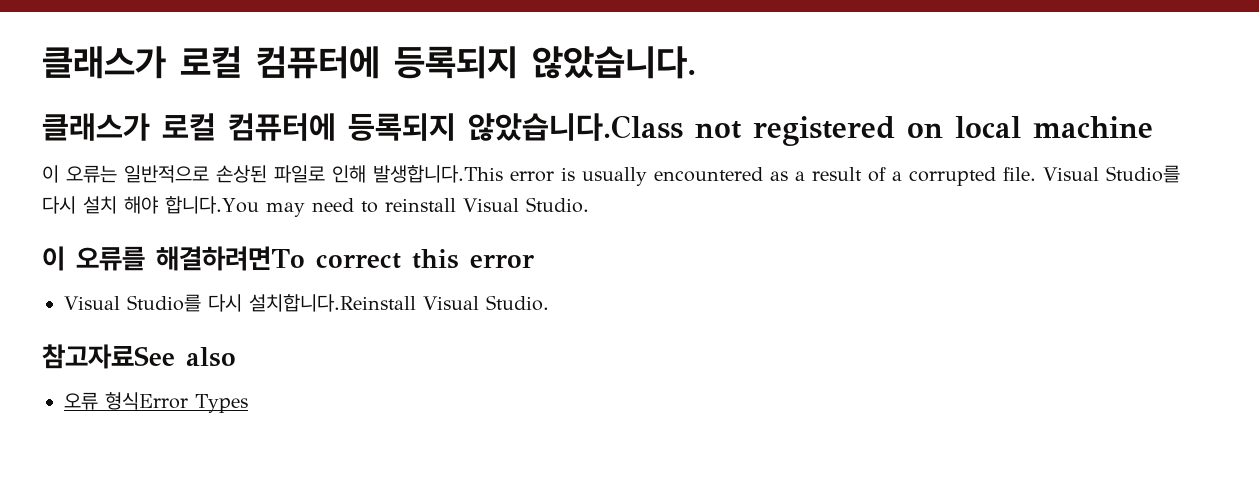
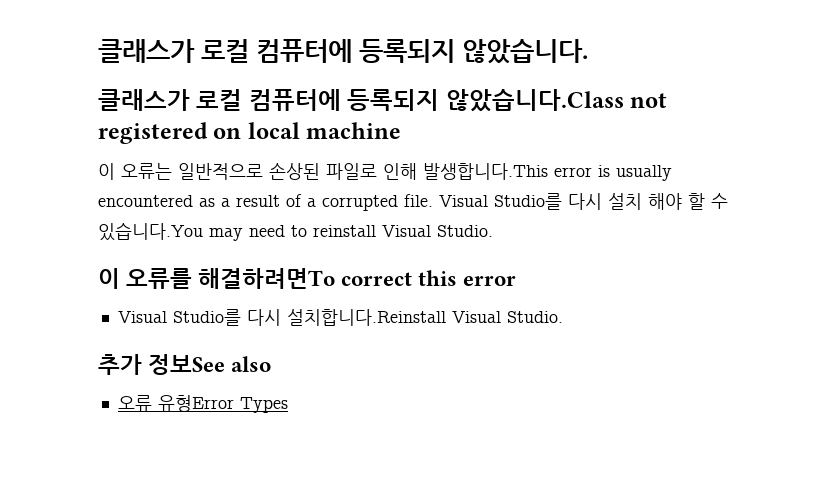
- Visual Studio를 다시 설치 해야 합니다.You may need to reinstall Visual Studio.
+ Visual Studio를 다시 설치 해야 할 수 있습니다.You may need to reinstall Visual Studio.
- 참고자료See also
+ 추가 정보See also
- 오류 형식Error Types
+ 오류 유형Error Types

